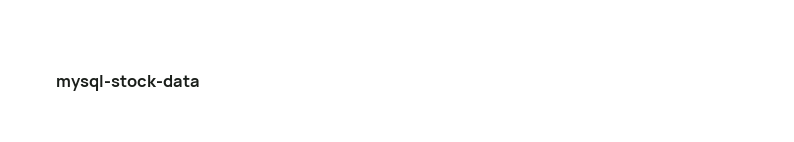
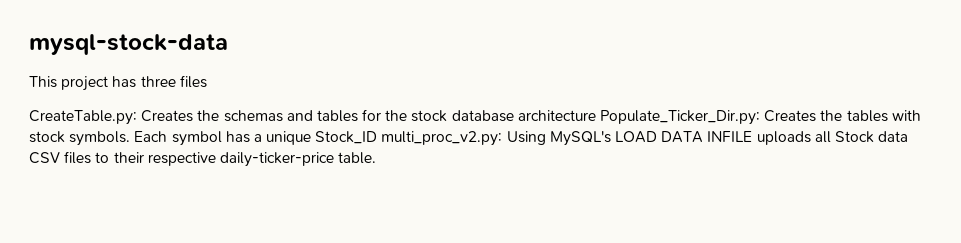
+ This project has three files
+ CreateTable.py: Creates the schemas and tables for the stock database architecture Populate_Ticker_Dir.py: Creates the tables with stock symbols. Each symbol has a unique Stock_ID multi_proc_v2.py: Using MySQL's LOAD DATA INFILE uploads all Stock data CSV files to their respective daily-ticker-price table.

